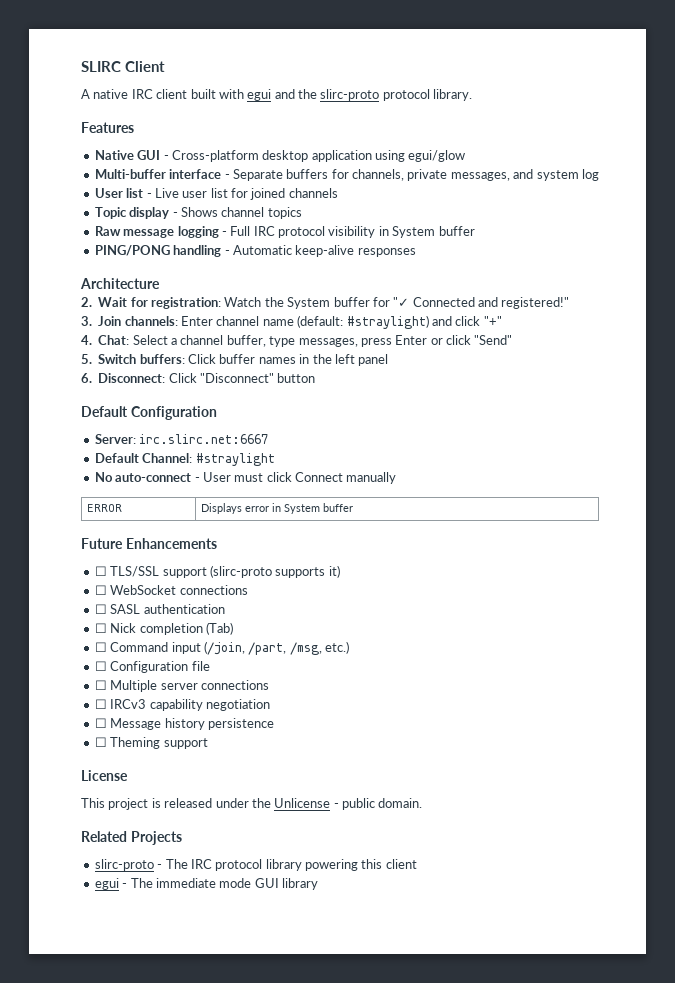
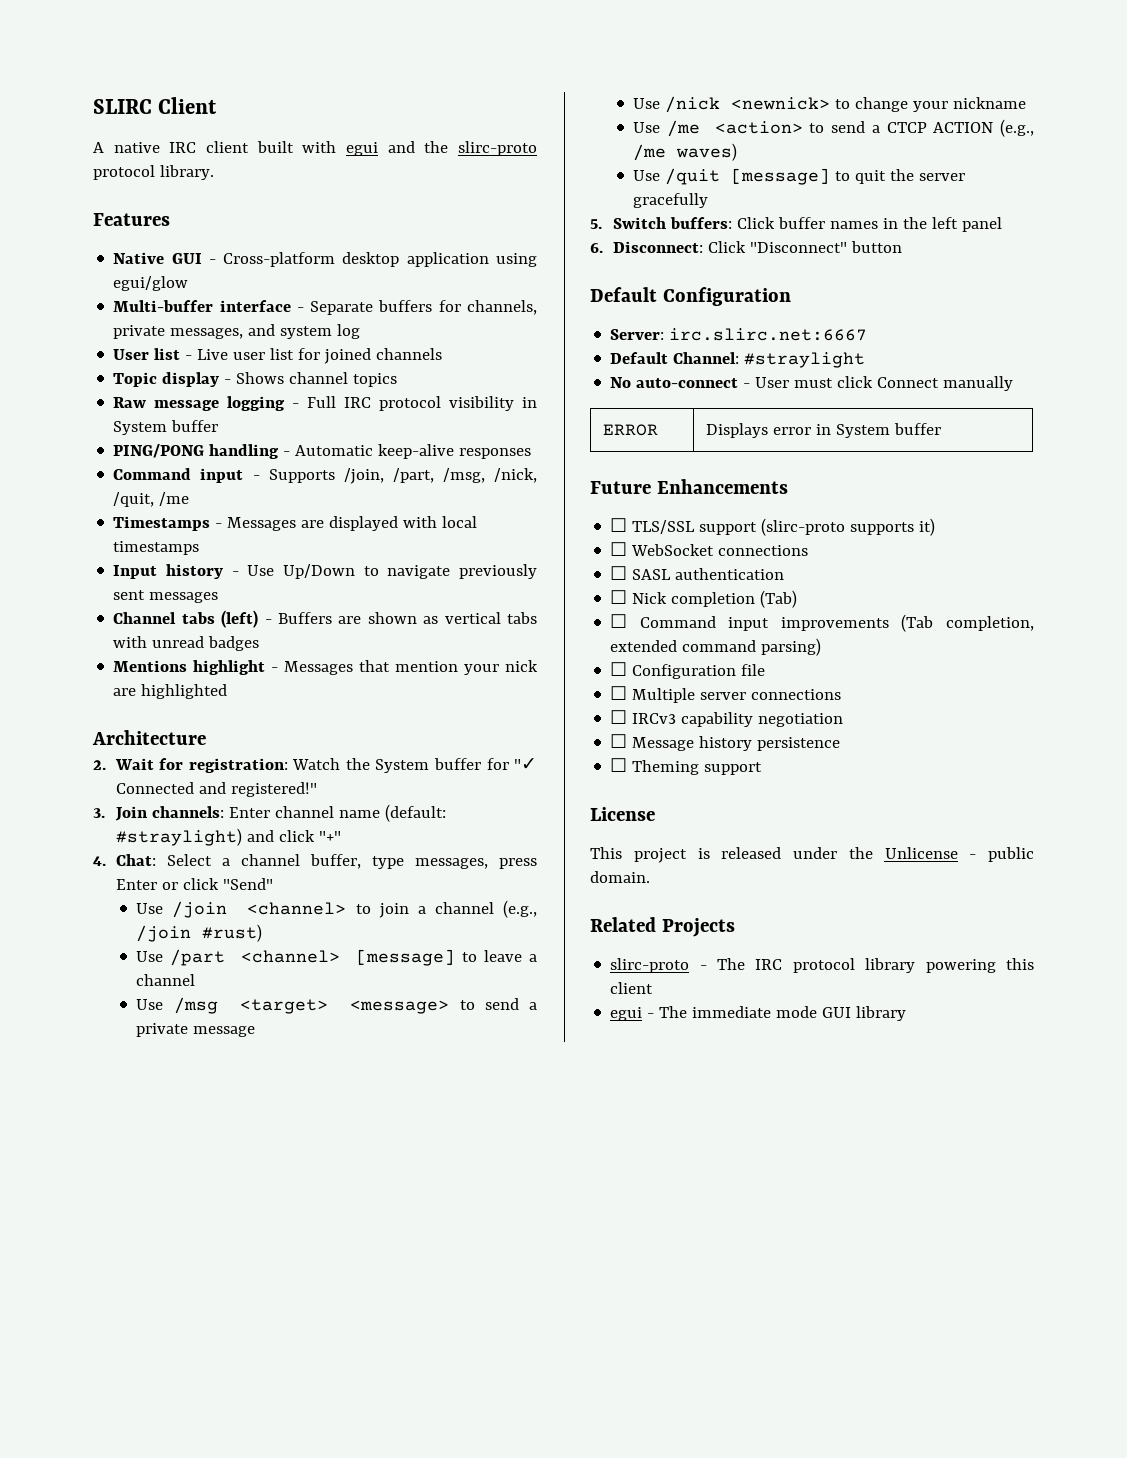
+ Command input - Supports /join, /part, /msg, /nick, /quit, /me
+ Timestamps - Messages are displayed with local timestamps
+ Input history - Use Up/Down to navigate previously sent messages
+ Channel tabs (left) - Buffers are shown as vertical tabs with unread badges
+ Mentions highlight - Messages that mention your nick are highlighted
+ Use /join <channel> to join a channel (e.g., /join #rust)
+ Use /part <channel> [message] to leave a channel
+ Use /msg <target> <message> to send a private message
+ Use /nick <newnick> to change your nickname
+ Use /me <action> to send a CTCP ACTION (e.g., /me waves)
+ Use /quit [message] to quit the server gracefully
- ☐ Command input (/join, /part, /msg, etc.)
+ ☐ Command input improvements (Tab completion, extended command parsing)

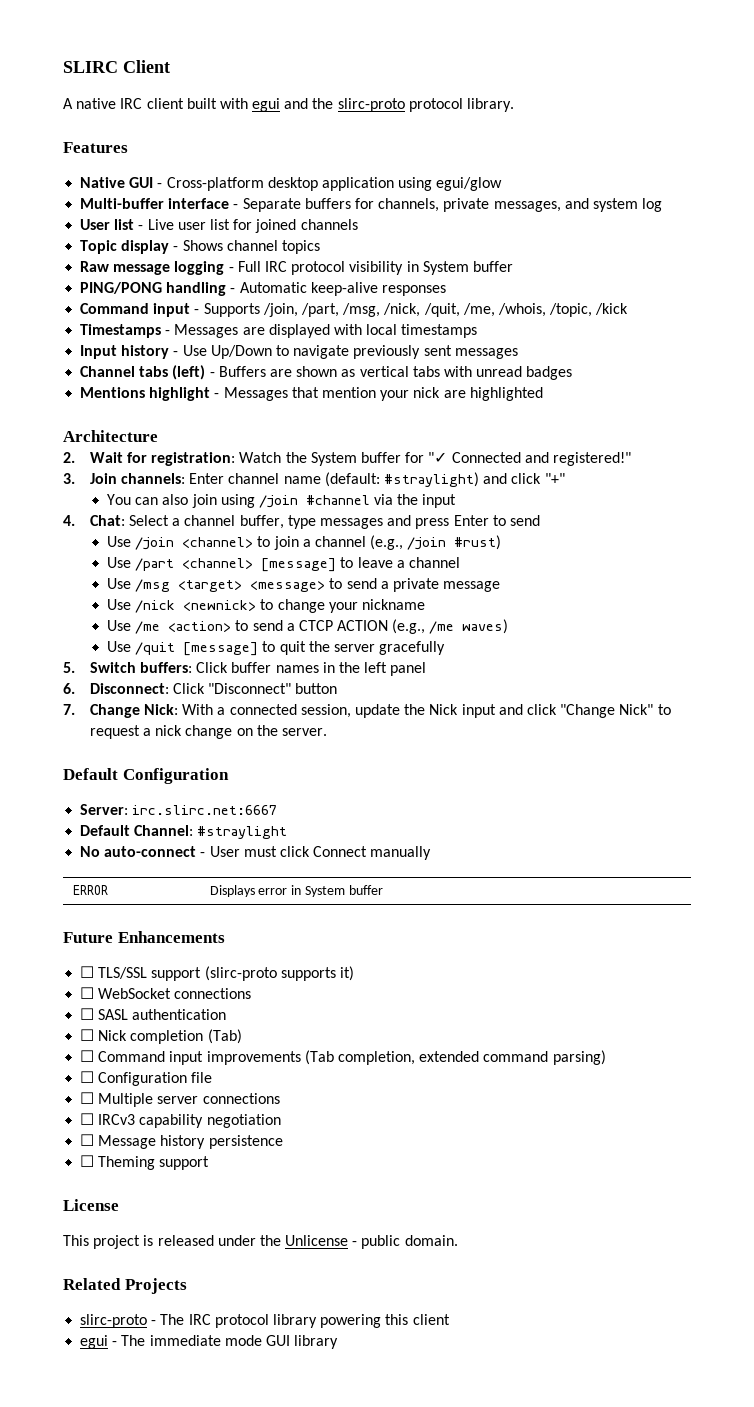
- Command input - Supports /join, /part, /msg, /nick, /quit, /me
+ Command input - Supports /join, /part, /msg, /nick, /quit, /me, /whois, /topic, /kick
+ You can also join using /join #channel via the input
- 4. Chat: Select a channel buffer, type messages, press Enter or click "Send"
+ 4. Chat: Select a channel buffer, type messages and press Enter to send
+ 7. Change Nick: With a connected session, update the Nick input and click "Change Nick" to request a nick change on the server.

